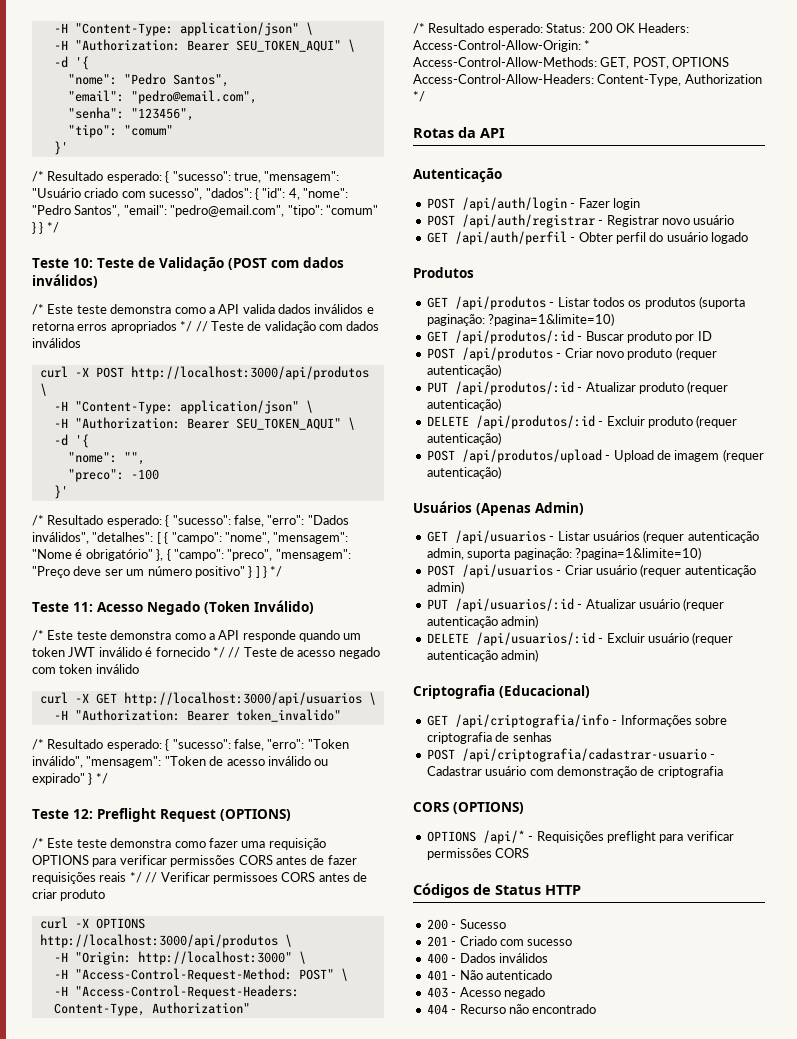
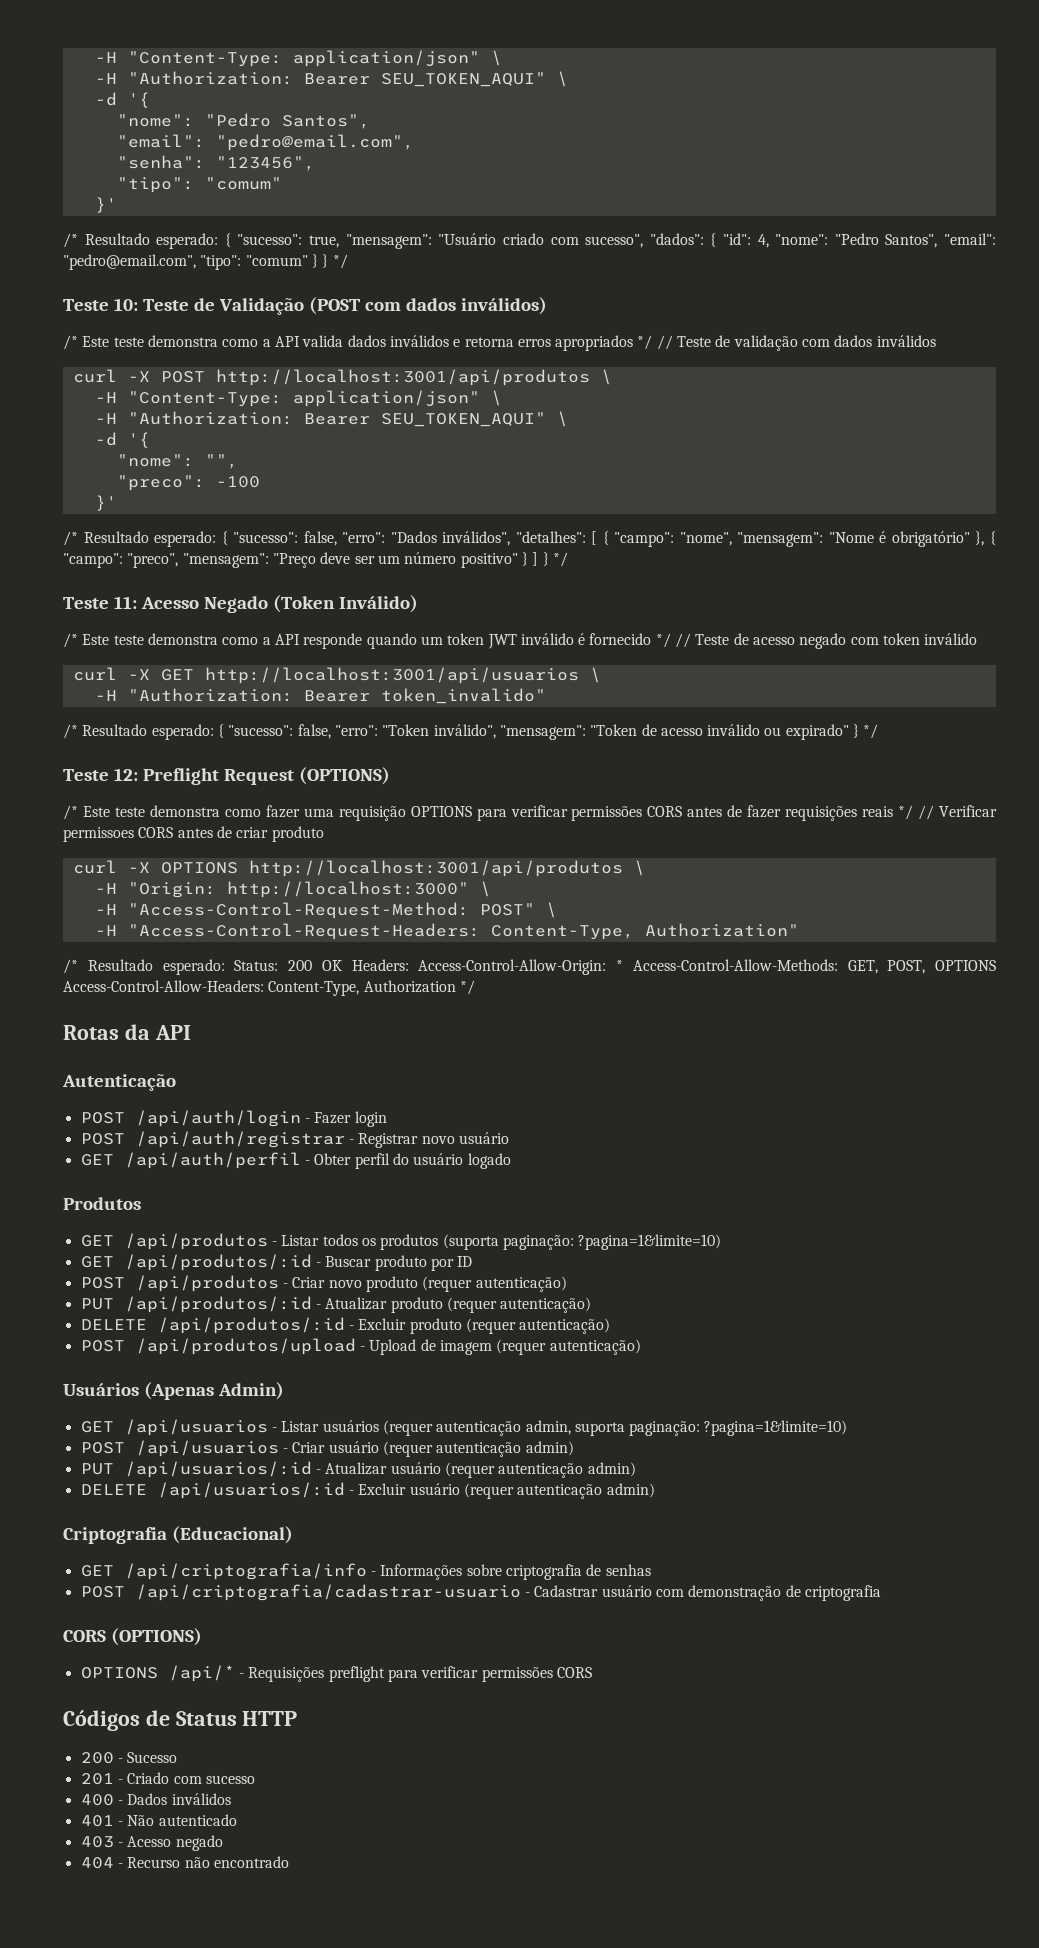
- curl -X POST http://localhost:3000/api/produtos \
+ curl -X POST http://localhost:3001/api/produtos \
- curl -X GET http://localhost:3000/api/usuarios \
+ curl -X GET http://localhost:3001/api/usuarios \
- curl -X OPTIONS http://localhost:3000/api/produtos \
+ curl -X OPTIONS http://localhost:3001/api/produtos \

